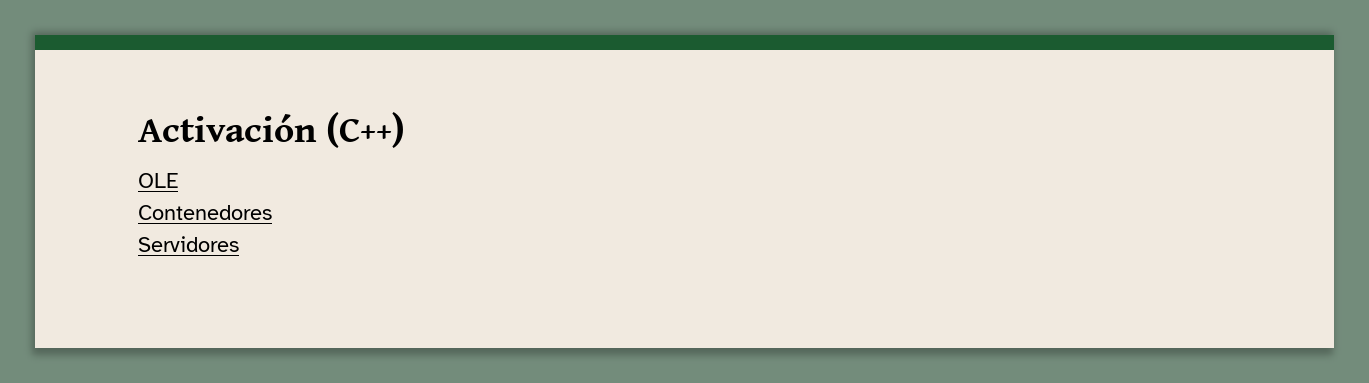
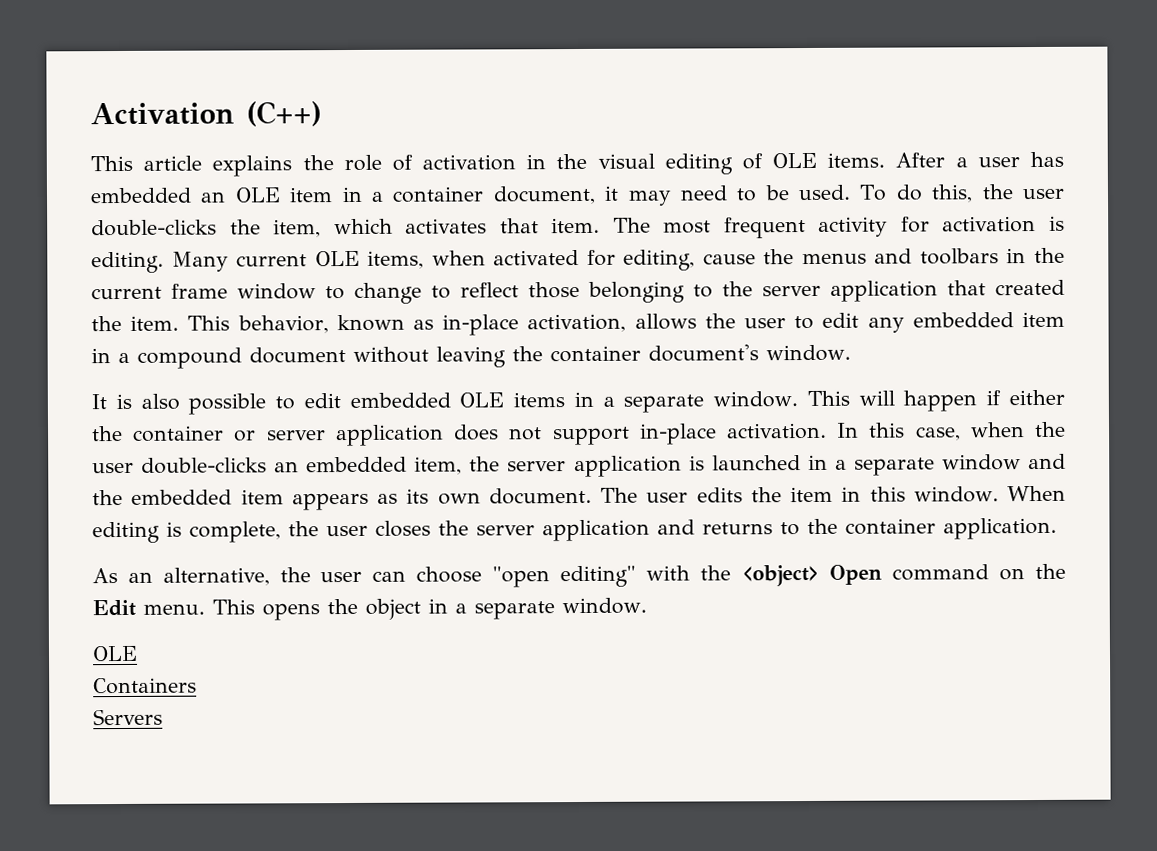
- Activación (C++)
+ Activation (C++)
+ This article explains the role of activation in the visual editing of OLE items. After a user has embedded an OLE item in a container document, it may need to be used. To do this, the user double-clicks the item, which activates that item. The most frequent activity for activation is editing. Many current OLE items, when activated for editing, cause the menus and toolbars in the current frame window to change to reflect those belonging to the server application that created the item. This behavior, known as in-place activation, allows the user to edit any embedded item in a compound document without leaving the container document's window.
+ It is also possible to edit embedded OLE items in a separate window. This will happen if either the container or server application does not support in-place activation. In this case, when the user double-clicks an embedded item, the server application is launched in a separate window and the embedded item appears as its own document. The user edits the item in this window. When editing is complete, the user closes the server application and returns to the container application.
+ As an alternative, the user can choose "open editing" with the <object> Open command on the Edit menu. This opens the object in a separate window.
- Contenedores
- Servidores
+ Containers
+ Servers

